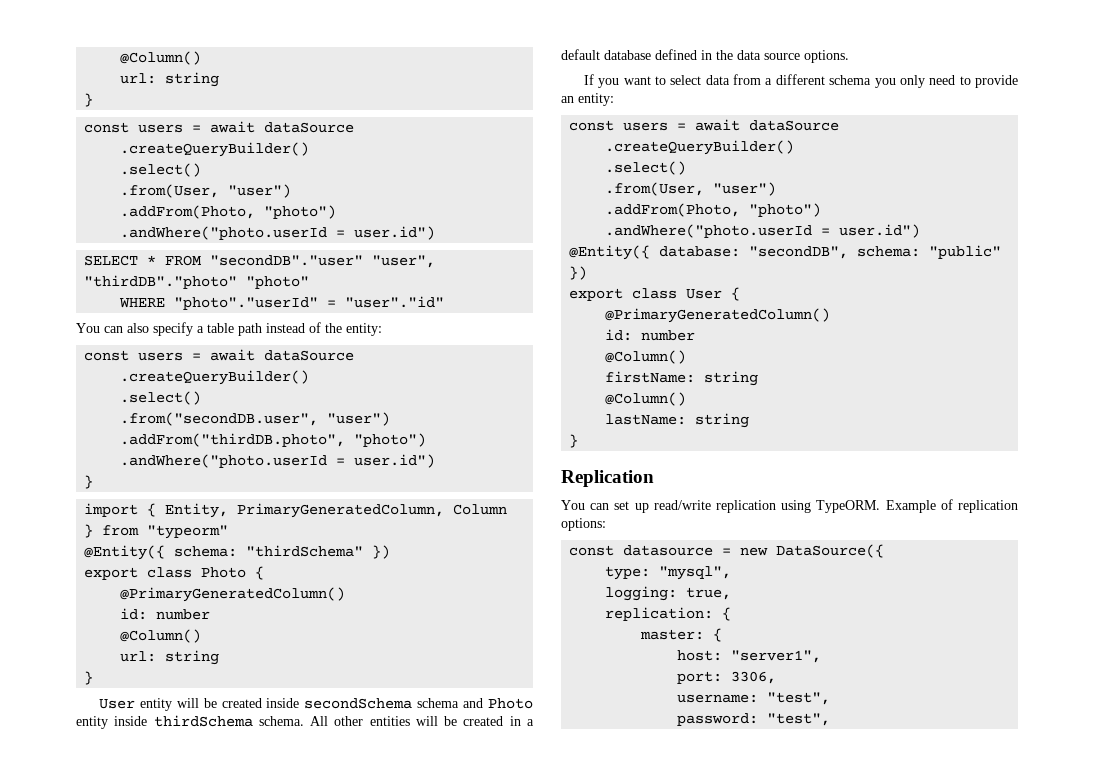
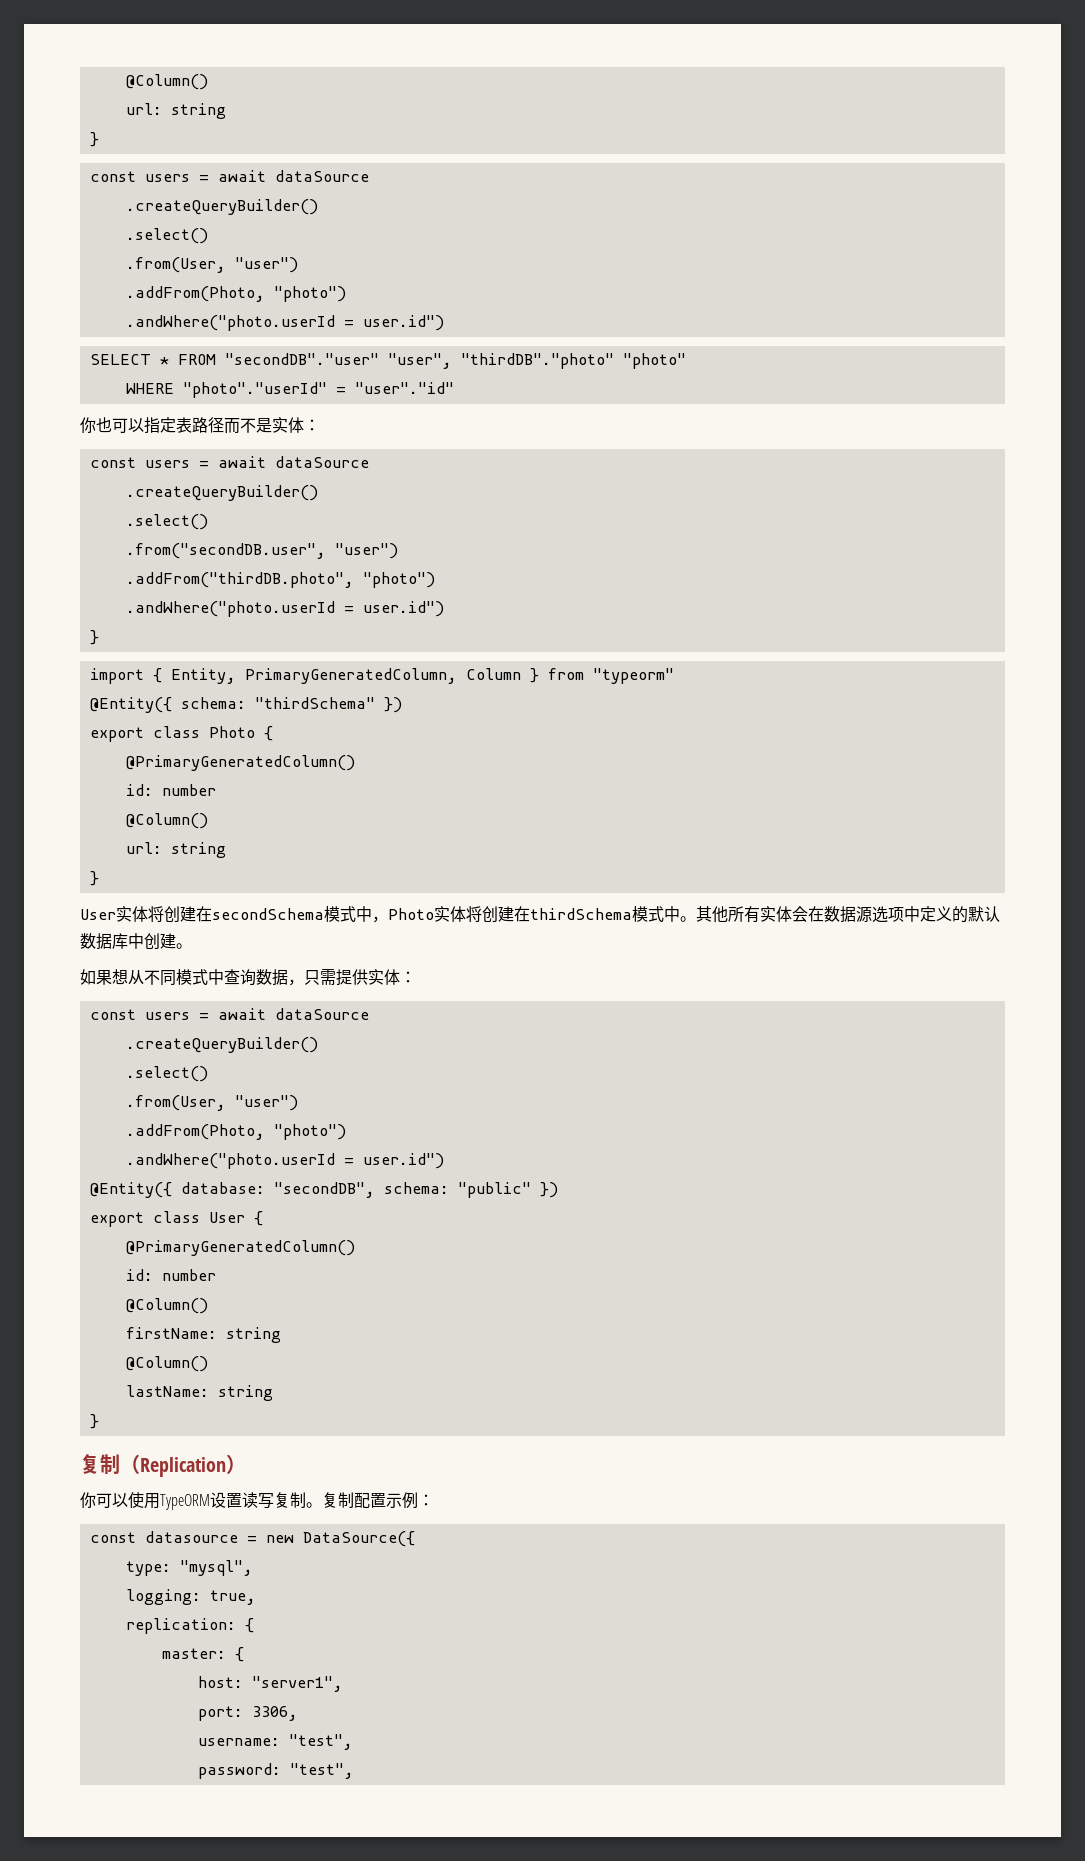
- You can also specify a table path instead of the entity:
+ 你也可以指定表路径而不是实体：
- User entity will be created inside secondSchema schema and Photo entity inside thirdSchema schema. All other entities will be created in a default database defined in the data source options.
- If you want to select data from a different schema you only need to provide an entity:
+ User实体将创建在secondSchema模式中，Photo实体将创建在thirdSchema模式中。其他所有实体会在数据源选项中定义的默认数据库中创建。
+ 如果想从不同模式中查询数据，只需提供实体：
- Replication
- You can set up read/write replication using TypeORM. Example of replication options:
+ 复制（Replication）
+ 你可以使用TypeORM设置读写复制。复制配置示例：

